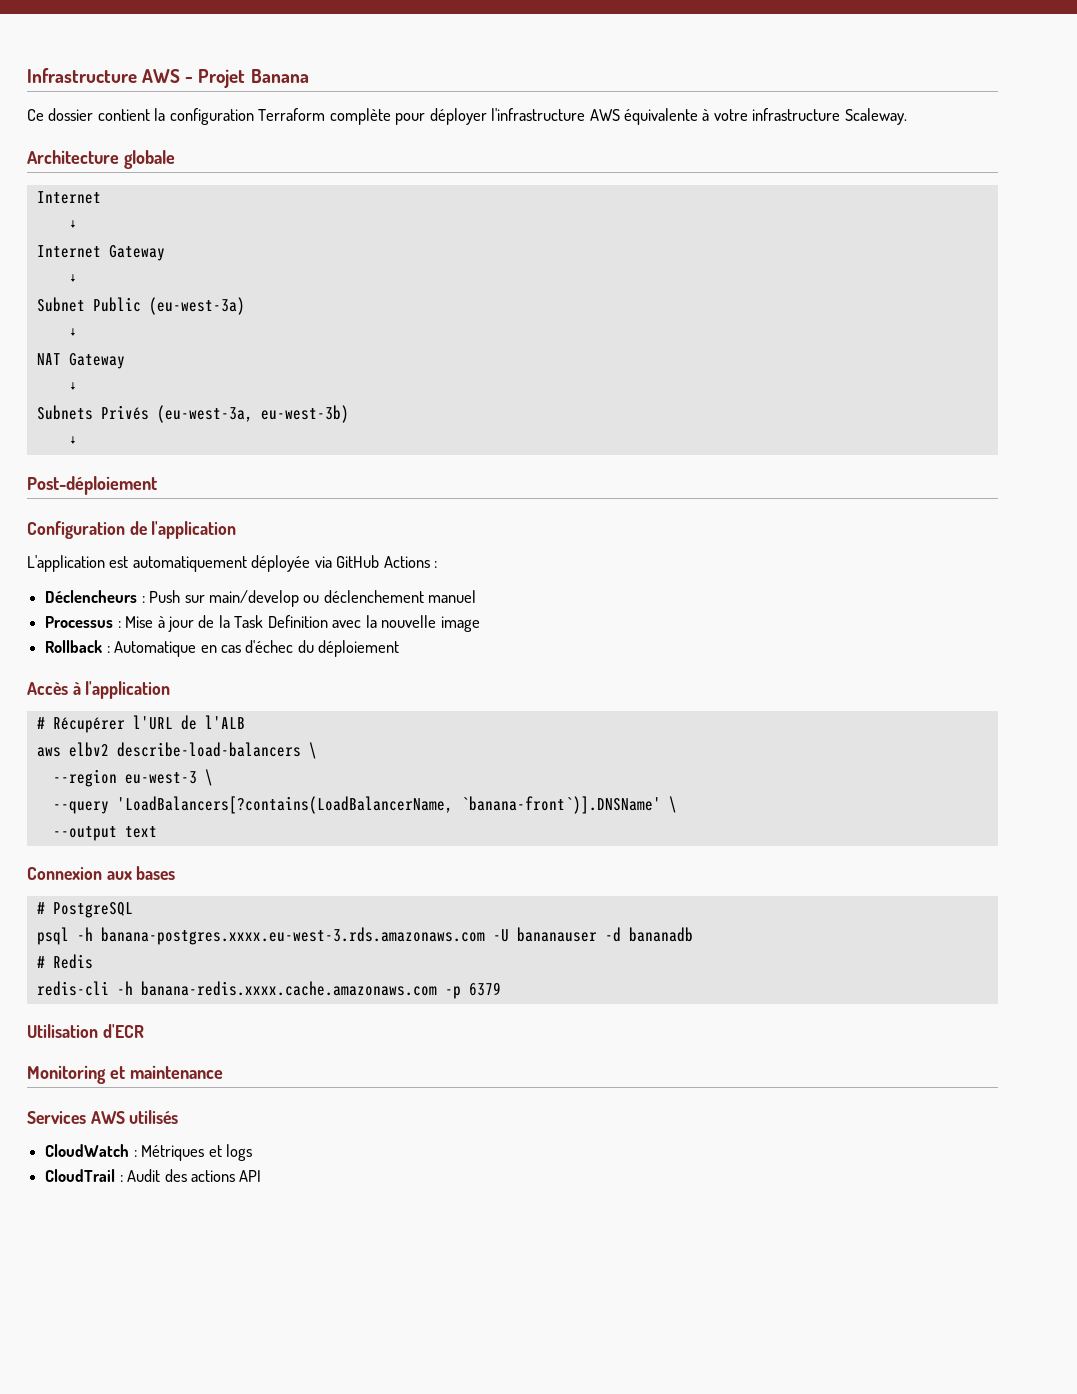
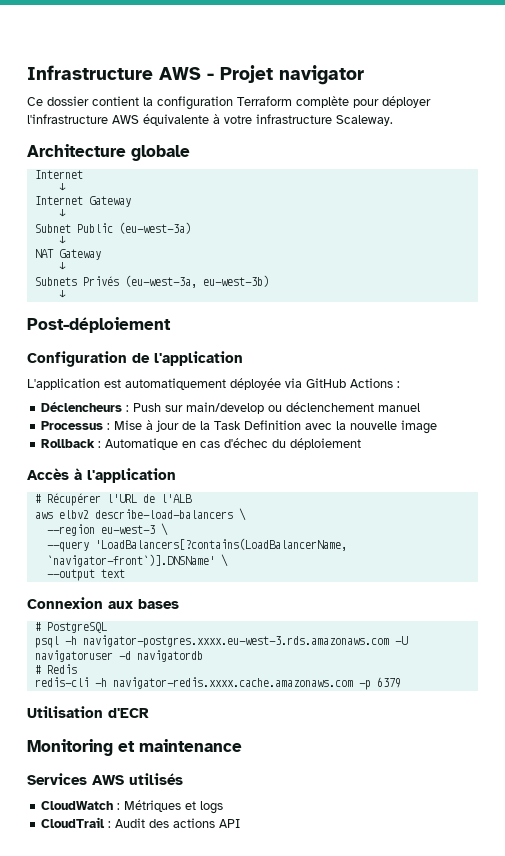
- Infrastructure AWS - Projet Banana
+ Infrastructure AWS - Projet navigator
- --query 'LoadBalancers[?contains(LoadBalancerName, `banana-front`)].DNSName' \
+ --query 'LoadBalancers[?contains(LoadBalancerName, `navigator-front`)].DNSName' \
- psql -h banana-postgres.xxxx.eu-west-3.rds.amazonaws.com -U bananauser -d bananadb
+ psql -h navigator-postgres.xxxx.eu-west-3.rds.amazonaws.com -U navigatoruser -d navigatordb
- redis-cli -h banana-redis.xxxx.cache.amazonaws.com -p 6379
+ redis-cli -h navigator-redis.xxxx.cache.amazonaws.com -p 6379

